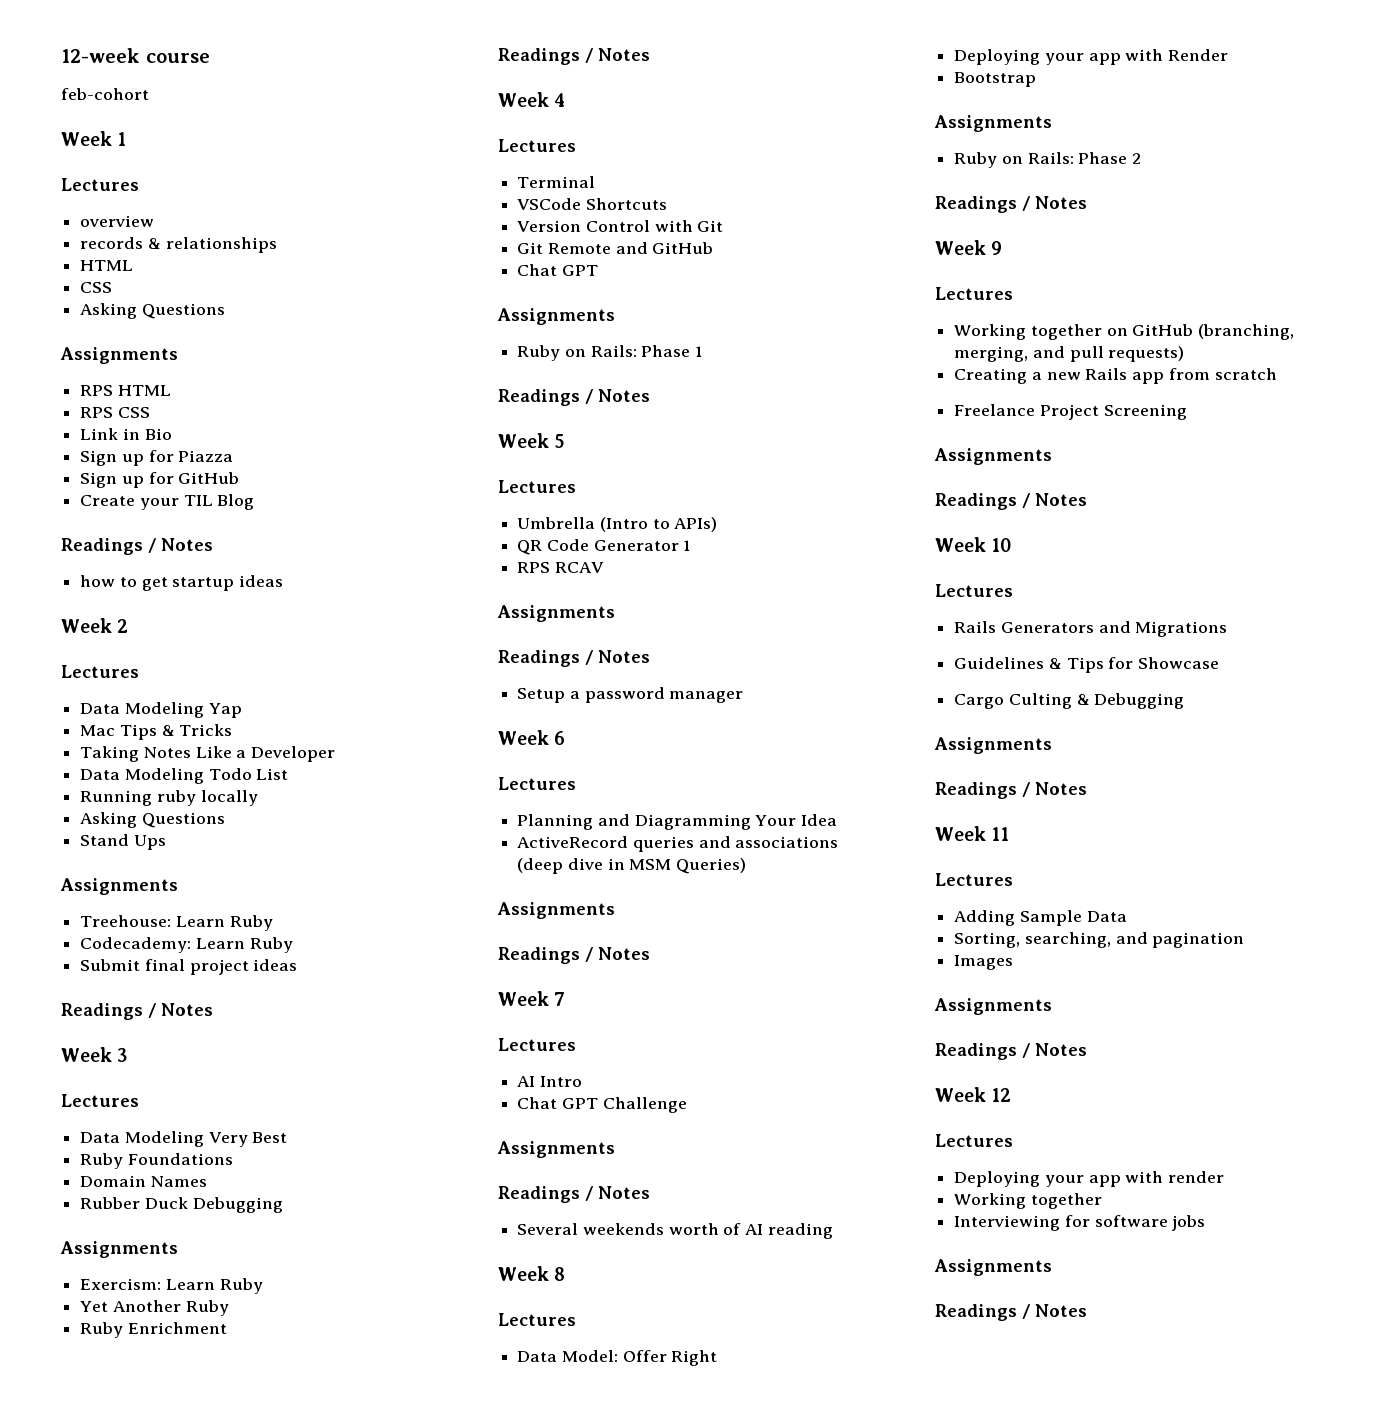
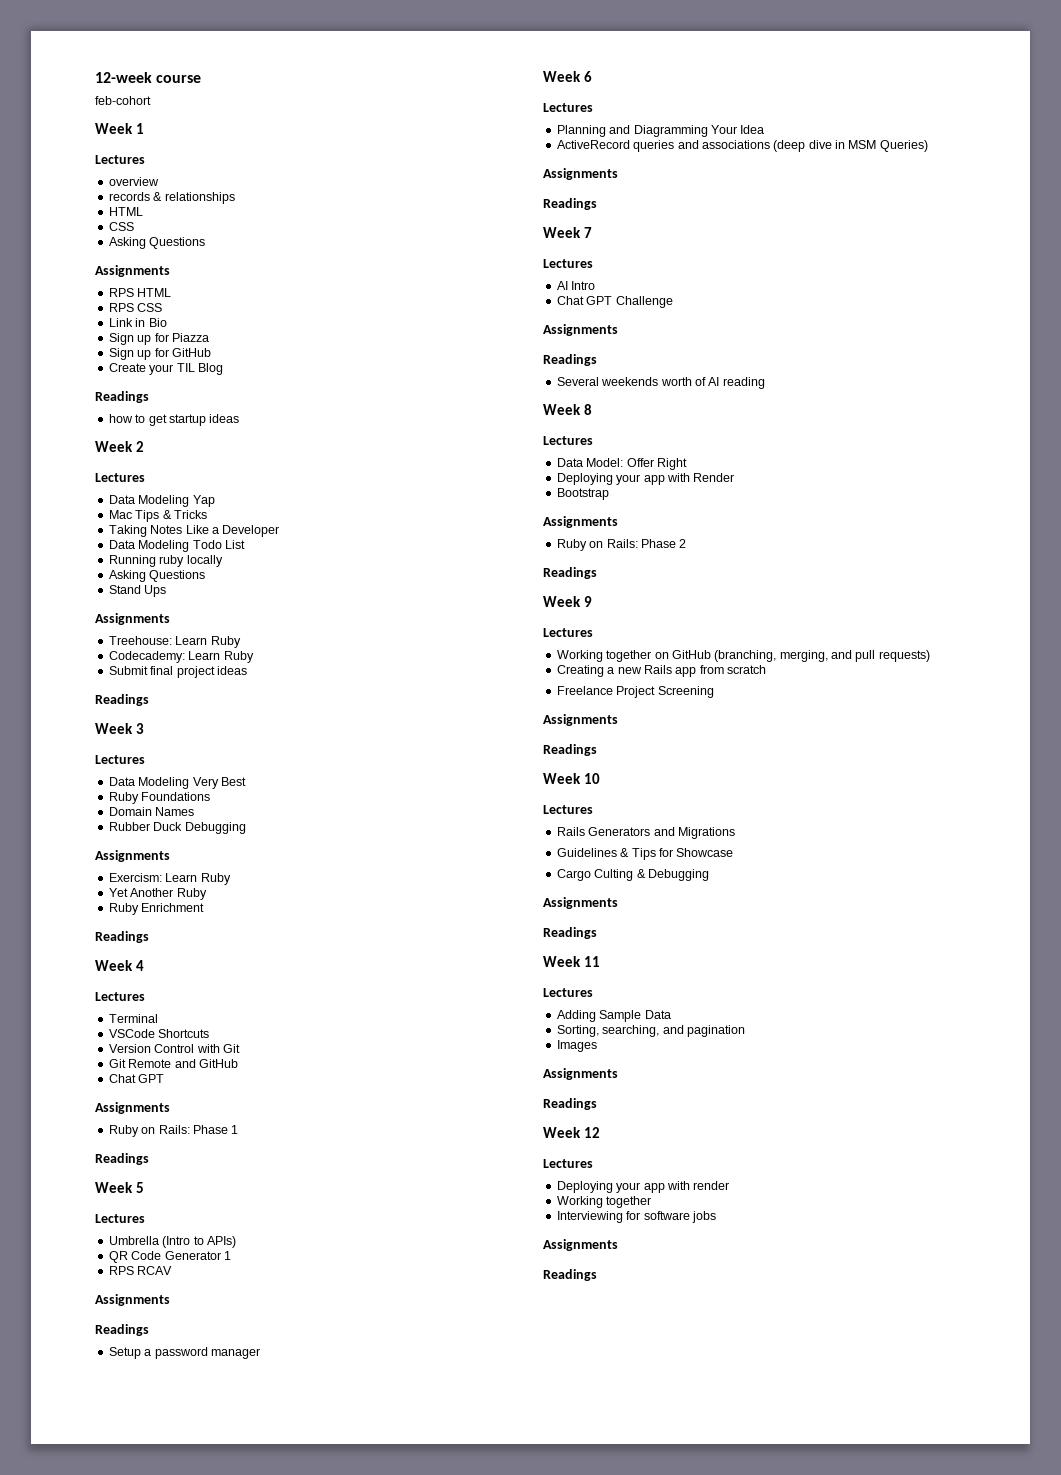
  Create your TIL Blog
- Readings / Notes
+ Readings
  Submit final project ideas
- Readings / Notes
+ Readings
  Ruby Enrichment
- Readings / Notes
+ Readings
  Ruby on Rails: Phase 1
- Readings / Notes
+ Readings
  RPS RCAV
  Assignments
- Readings / Notes
+ Readings
  ActiveRecord queries and associations (deep dive in MSM Queries)
  Assignments
- Readings / Notes
+ Readings
  Chat GPT Challenge
  Assignments
- Readings / Notes
+ Readings
  Ruby on Rails: Phase 2
- Readings / Notes
+ Readings
  Freelance Project Screening
  Assignments
- Readings / Notes
+ Readings
  Cargo Culting & Debugging
  Assignments
- Readings / Notes
+ Readings
  Images
  Assignments
- Readings / Notes
+ Readings
  Interviewing for software jobs
  Assignments
- Readings / Notes
+ Readings

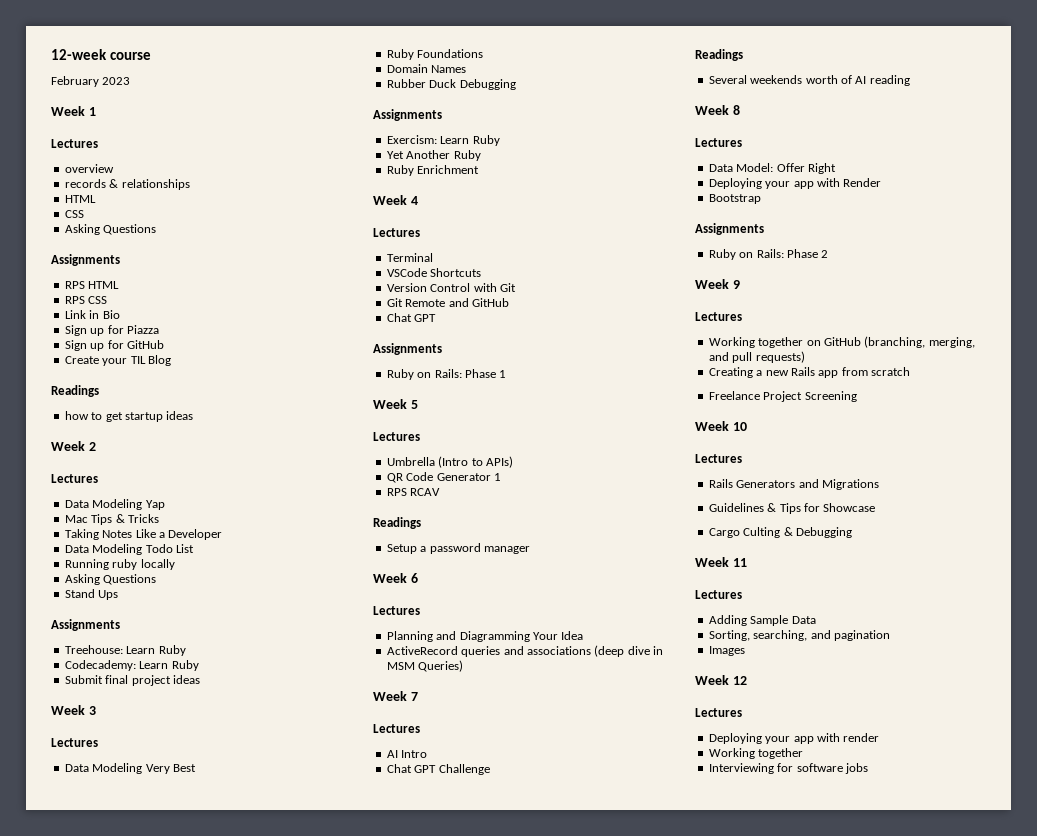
- feb-cohort
+ February 2023
  Submit final project ideas
- Readings
  Ruby Enrichment
- Readings
  Ruby on Rails: Phase 1
- Readings
  RPS RCAV
- Assignments
  ActiveRecord queries and associations (deep dive in MSM Queries)
- Assignments
- Readings
  Chat GPT Challenge
- Assignments
  Ruby on Rails: Phase 2
- Readings
  Freelance Project Screening
- Assignments
- Readings
  Cargo Culting & Debugging
- Assignments
- Readings
  Images
- Assignments
- Readings
  Interviewing for software jobs
- Assignments
- Readings

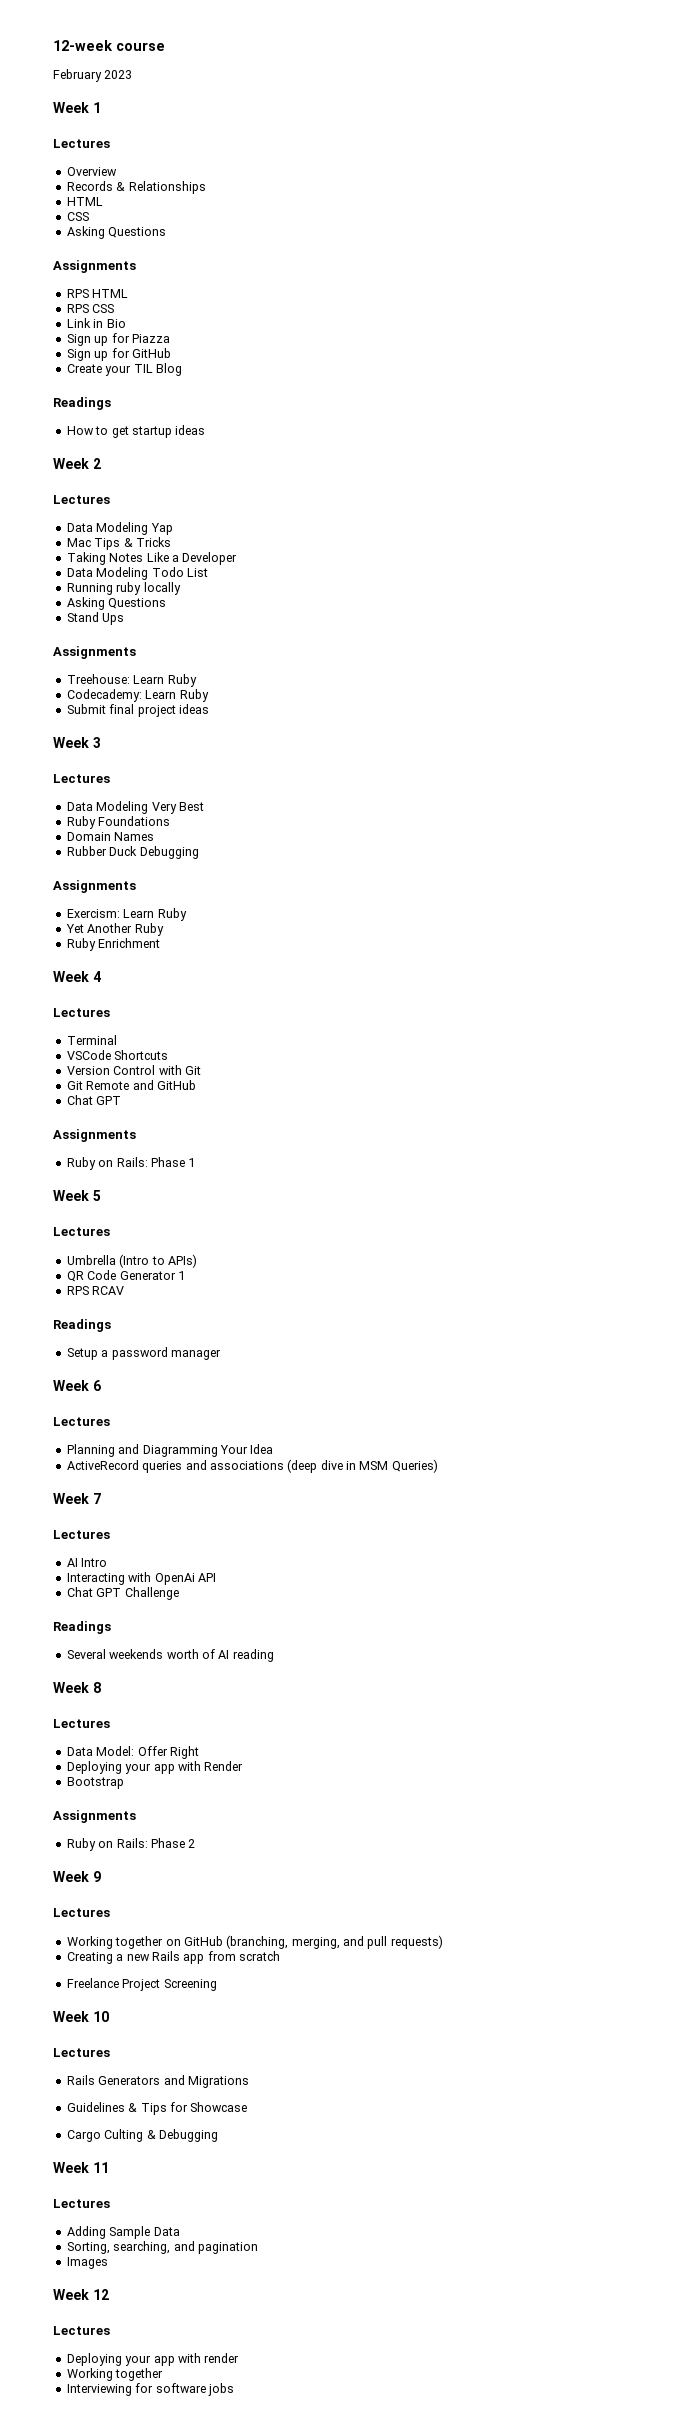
- overview
- records & relationships
+ Overview
+ Records & Relationships
- how to get startup ideas
+ How to get startup ideas
+ Interacting with OpenAi API

